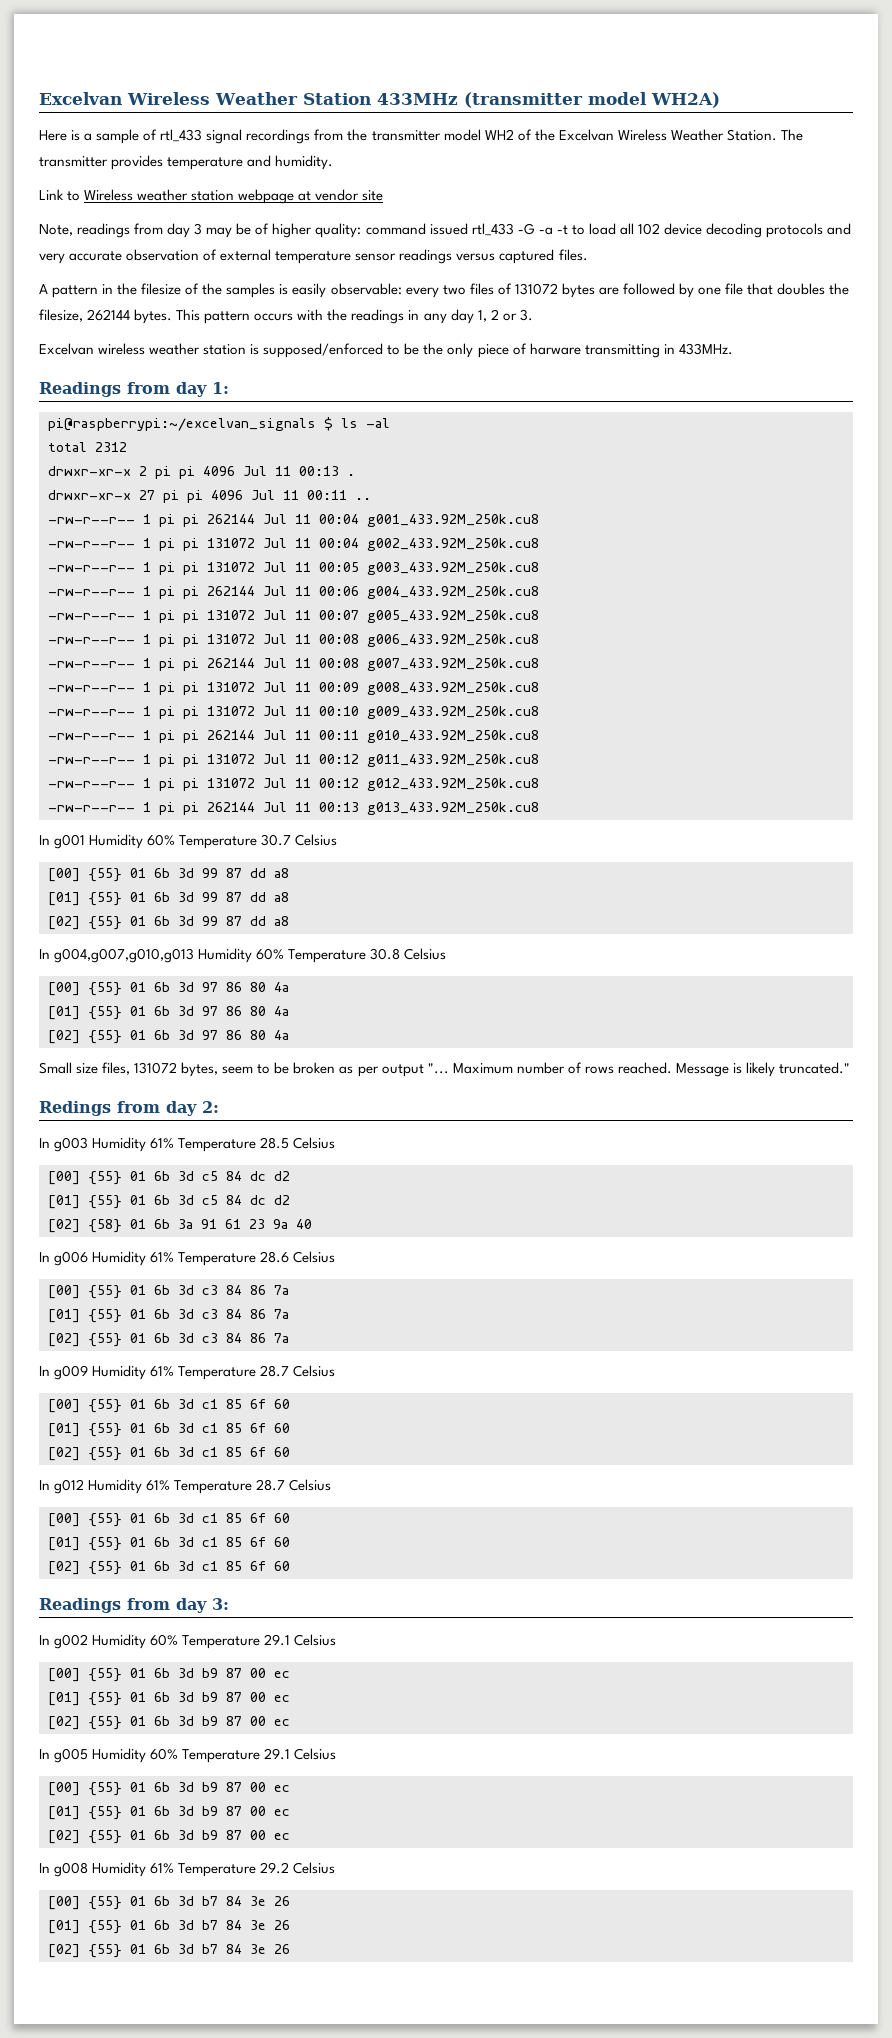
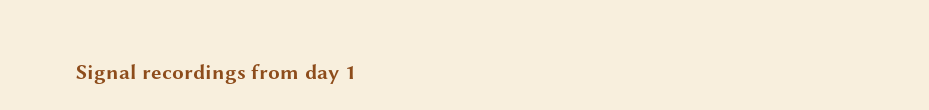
- Excelvan Wireless Weather Station 433MHz (transmitter model WH2A)
- Here is a sample of rtl_433 signal recordings from the transmitter model WH2 of the Excelvan Wireless Weather Station. The transmitter provides temperature and humidity.
- Link to Wireless weather station webpage at vendor site
- Note, readings from day 3 may be of higher quality: command issued rtl_433 -G -a -t to load all 102 device decoding protocols and very accurate observation of external temperature sensor readings versus captured files.
- A pattern in the filesize of the samples is easily observable: every two files of 131072 bytes are followed by one file that doubles the filesize, 262144 bytes. This pattern occurs with the readings in any day 1, 2 or 3.
- Excelvan wireless weather station is supposed/enforced to be the only piece of harware transmitting in 433MHz.
- Readings from day 1:
- pi@raspberrypi:~/excelvan_signals $ ls -al
- total 2312
- drwxr-xr-x 2 pi pi 4096 Jul 11 00:13 .
- drwxr-xr-x 27 pi pi 4096 Jul 11 00:11 ..
- -rw-r--r-- 1 pi pi 262144 Jul 11 00:04 g001_433.92M_250k.cu8
- -rw-r--r-- 1 pi pi 131072 Jul 11 00:04 g002_433.92M_250k.cu8
- -rw-r--r-- 1 pi pi 131072 Jul 11 00:05 g003_433.92M_250k.cu8
- -rw-r--r-- 1 pi pi 262144 Jul 11 00:06 g004_433.92M_250k.cu8
- -rw-r--r-- 1 pi pi 131072 Jul 11 00:07 g005_433.92M_250k.cu8
- -rw-r--r-- 1 pi pi 131072 Jul 11 00:08 g006_433.92M_250k.cu8
- -rw-r--r-- 1 pi pi 262144 Jul 11 00:08 g007_433.92M_250k.cu8
- -rw-r--r-- 1 pi pi 131072 Jul 11 00:09 g008_433.92M_250k.cu8
- -rw-r--r-- 1 pi pi 131072 Jul 11 00:10 g009_433.92M_250k.cu8
- -rw-r--r-- 1 pi pi 262144 Jul 11 00:11 g010_433.92M_250k.cu8
- -rw-r--r-- 1 pi pi 131072 Jul 11 00:12 g011_433.92M_250k.cu8
- -rw-r--r-- 1 pi pi 131072 Jul 11 00:12 g012_433.92M_250k.cu8
- -rw-r--r-- 1 pi pi 262144 Jul 11 00:13 g013_433.92M_250k.cu8
- In g001 Humidity 60% Temperature 30.7 Celsius
- [00] {55} 01 6b 3d 99 87 dd a8
- [01] {55} 01 6b 3d 99 87 dd a8
- [02] {55} 01 6b 3d 99 87 dd a8
- In g004,g007,g010,g013 Humidity 60% Temperature 30.8 Celsius
- [00] {55} 01 6b 3d 97 86 80 4a
- [01] {55} 01 6b 3d 97 86 80 4a
- [02] {55} 01 6b 3d 97 86 80 4a
- Small size files, 131072 bytes, seem to be broken as per output "... Maximum number of rows reached. Message is likely truncated."
- Redings from day 2:
- In g003 Humidity 61% Temperature 28.5 Celsius
- [00] {55} 01 6b 3d c5 84 dc d2
- [01] {55} 01 6b 3d c5 84 dc d2
- [02] {58} 01 6b 3a 91 61 23 9a 40
- In g006 Humidity 61% Temperature 28.6 Celsius
- [00] {55} 01 6b 3d c3 84 86 7a
- [01] {55} 01 6b 3d c3 84 86 7a
- [02] {55} 01 6b 3d c3 84 86 7a
- In g009 Humidity 61% Temperature 28.7 Celsius
- [00] {55} 01 6b 3d c1 85 6f 60
- [01] {55} 01 6b 3d c1 85 6f 60
- [02] {55} 01 6b 3d c1 85 6f 60
- In g012 Humidity 61% Temperature 28.7 Celsius
- [00] {55} 01 6b 3d c1 85 6f 60
- [01] {55} 01 6b 3d c1 85 6f 60
- [02] {55} 01 6b 3d c1 85 6f 60
- Readings from day 3:
- In g002 Humidity 60% Temperature 29.1 Celsius
- [00] {55} 01 6b 3d b9 87 00 ec
- [01] {55} 01 6b 3d b9 87 00 ec
- [02] {55} 01 6b 3d b9 87 00 ec
- In g005 Humidity 60% Temperature 29.1 Celsius
- [00] {55} 01 6b 3d b9 87 00 ec
- [01] {55} 01 6b 3d b9 87 00 ec
- [02] {55} 01 6b 3d b9 87 00 ec
- In g008 Humidity 61% Temperature 29.2 Celsius
- [00] {55} 01 6b 3d b7 84 3e 26
- [01] {55} 01 6b 3d b7 84 3e 26
- [02] {55} 01 6b 3d b7 84 3e 26
+ Signal recordings from day 1

